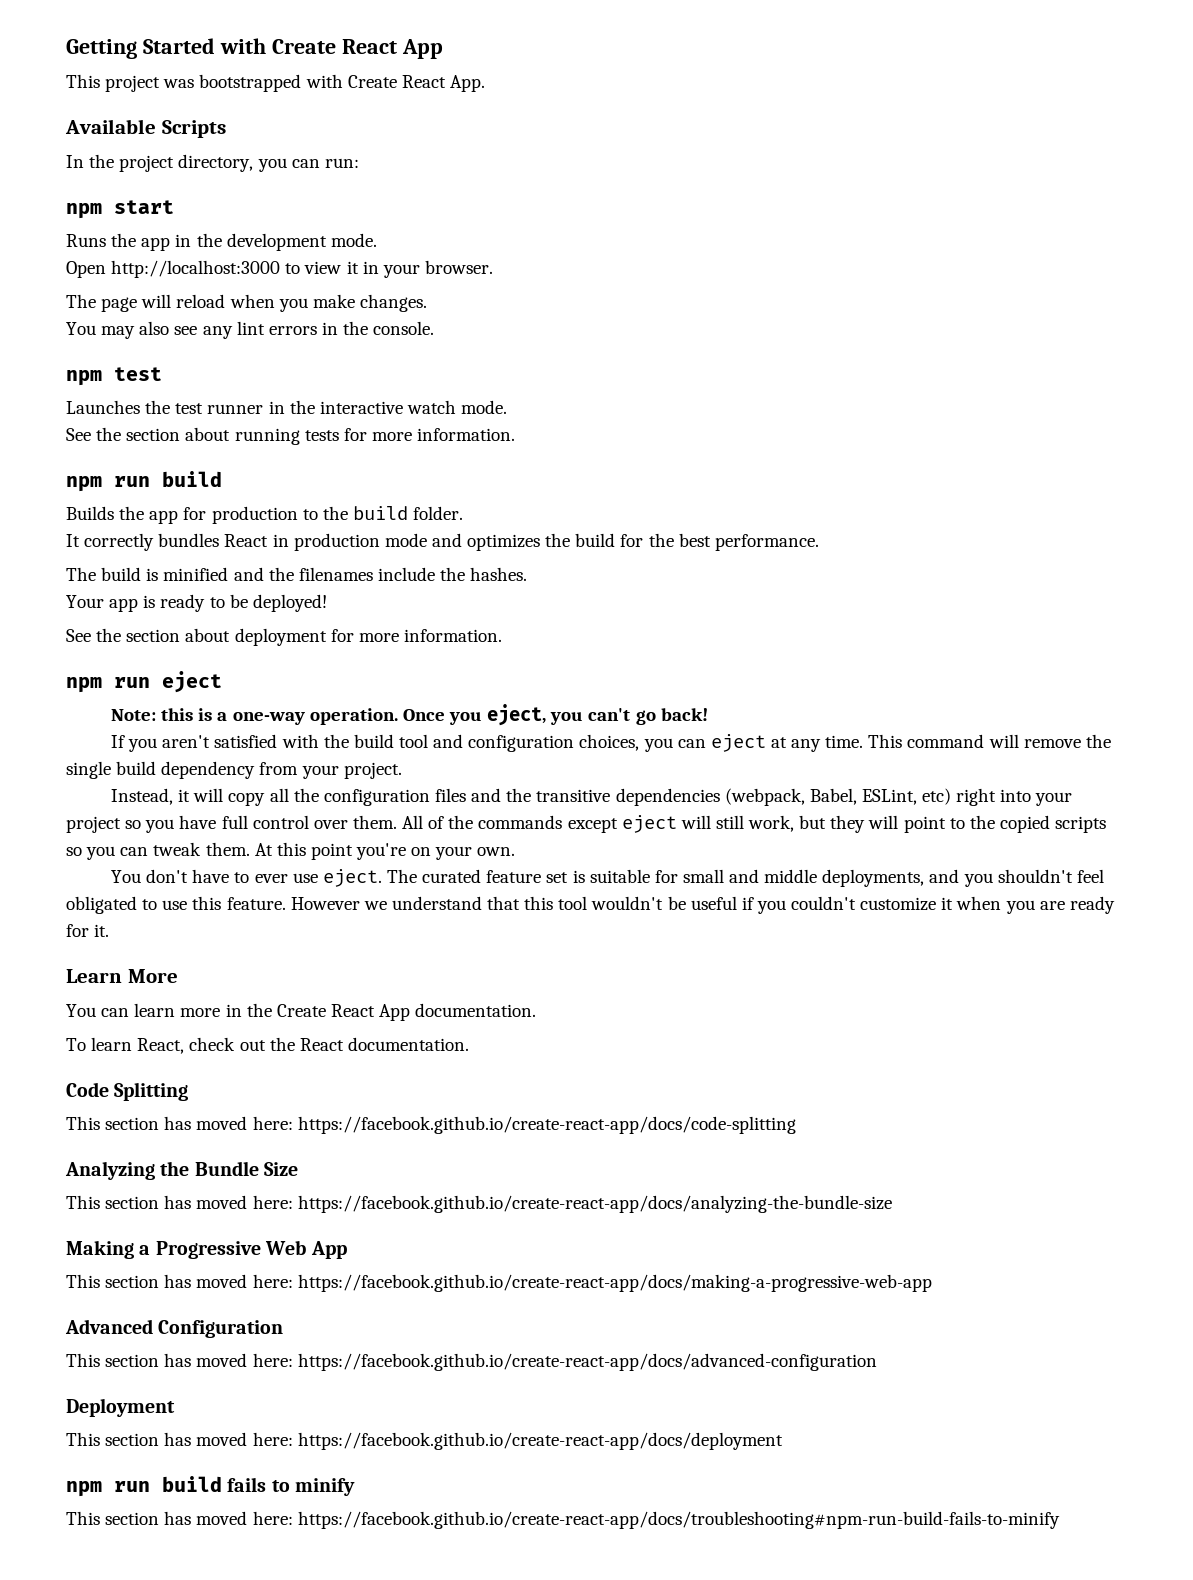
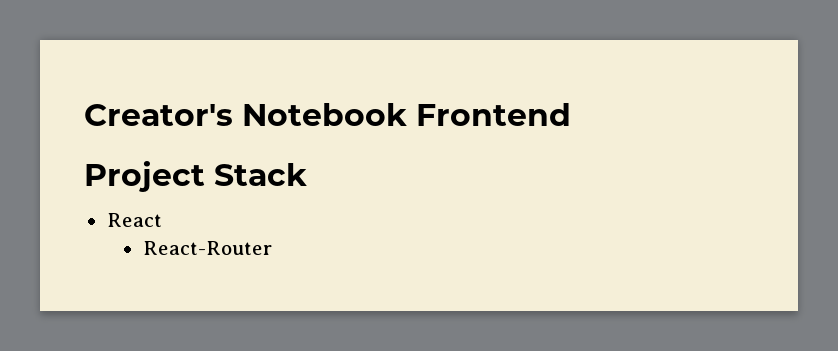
- Getting Started with Create React App
- This project was bootstrapped with Create React App.
- Available Scripts
- In the project directory, you can run:
- npm start
- Runs the app in the development mode.
- Open http://localhost:3000 to view it in your browser.
- The page will reload when you make changes.
- You may also see any lint errors in the console.
- npm test
- Launches the test runner in the interactive watch mode.
- See the section about running tests for more information.
- npm run build
- Builds the app for production to the build folder.
- It correctly bundles React in production mode and optimizes the build for the best performance.
- The build is minified and the filenames include the hashes.
- Your app is ready to be deployed!
- See the section about deployment for more information.
- npm run eject
- Note: this is a one-way operation. Once you eject, you can't go back!
- If you aren't satisfied with the build tool and configuration choices, you can eject at any time. This command will remove the single build dependency from your project.
- Instead, it will copy all the configuration files and the transitive dependencies (webpack, Babel, ESLint, etc) right into your project so you have full control over them. All of the commands except eject will still work, but they will point to the copied scripts so you can tweak them. At this point you're on your own.
- You don't have to ever use eject. The curated feature set is suitable for small and middle deployments, and you shouldn't feel obligated to use this feature. However we understand that this tool wouldn't be useful if you couldn't customize it when you are ready for it.
- Learn More
- You can learn more in the Create React App documentation.
- To learn React, check out the React documentation.
- Code Splitting
- This section has moved here: https://facebook.github.io/create-react-app/docs/code-splitting
- Analyzing the Bundle Size
- This section has moved here: https://facebook.github.io/create-react-app/docs/analyzing-the-bundle-size
- Making a Progressive Web App
- This section has moved here: https://facebook.github.io/create-react-app/docs/making-a-progressive-web-app
- Advanced Configuration
- This section has moved here: https://facebook.github.io/create-react-app/docs/advanced-configuration
- Deployment
- This section has moved here: https://facebook.github.io/create-react-app/docs/deployment
- npm run build fails to minify
- This section has moved here: https://facebook.github.io/create-react-app/docs/troubleshooting#npm-run-build-fails-to-minify
+ Creator's Notebook Frontend
+ Project Stack
+ React
+ React-Router

